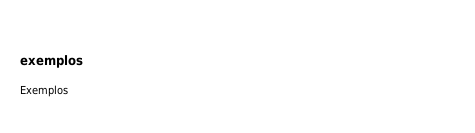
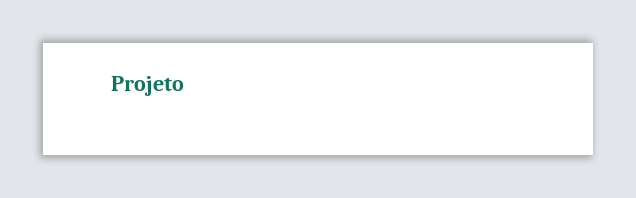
- exemplos
- Exemplos
+ Projeto

